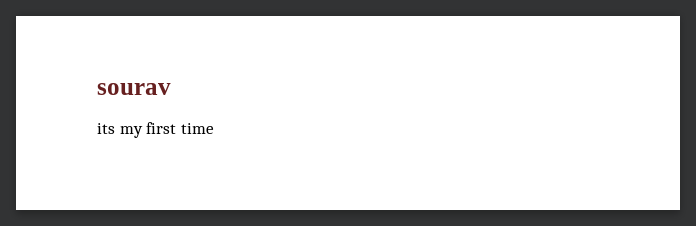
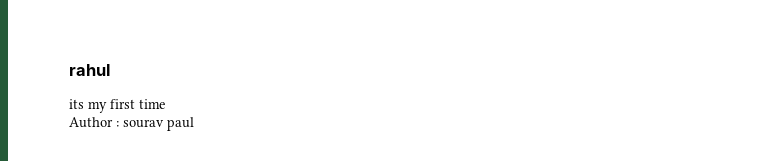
- sourav
+ rahul
+ Author : sourav paul

